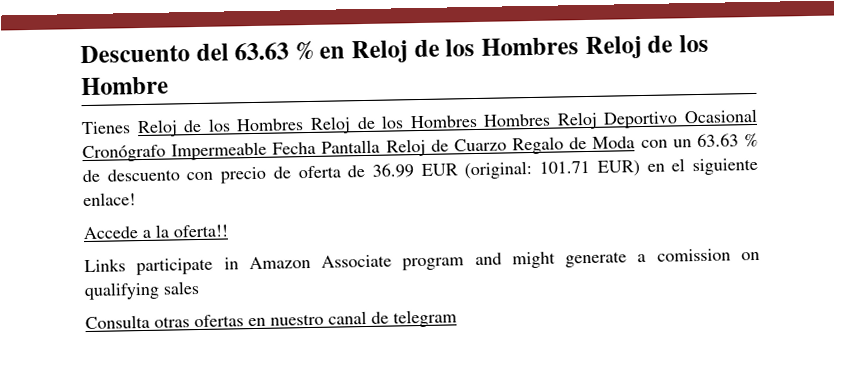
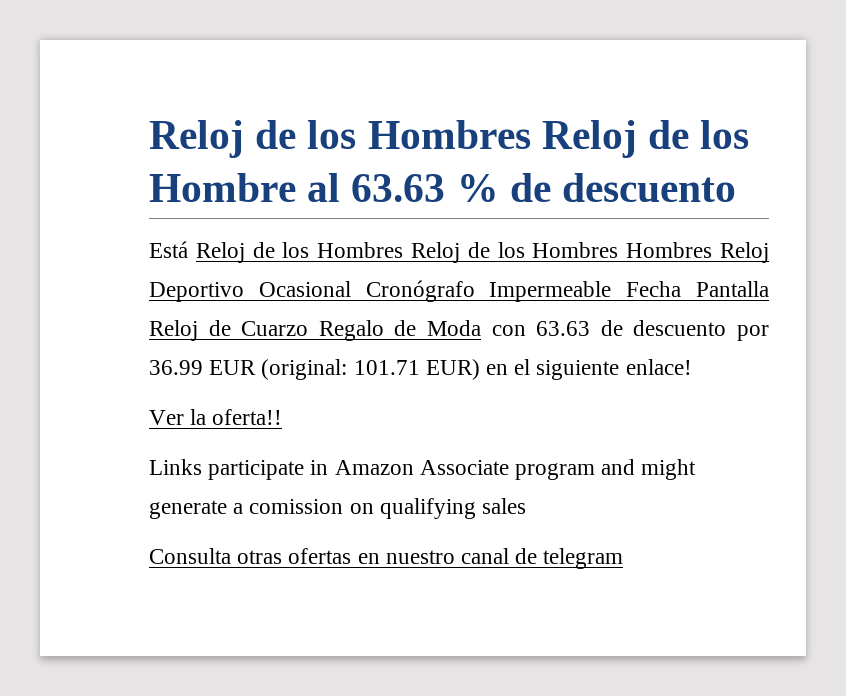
- Descuento del 63.63 % en Reloj de los Hombres Reloj de los Hombre
- Tienes Reloj de los Hombres Reloj de los Hombres Hombres Reloj Deportivo Ocasional Cronógrafo Impermeable Fecha Pantalla Reloj de Cuarzo Regalo de Moda con un 63.63 % de descuento con precio de oferta de 36.99 EUR (original: 101.71 EUR) en el siguiente enlace!
+ Reloj de los Hombres Reloj de los Hombre al 63.63 % de descuento
+ Está Reloj de los Hombres Reloj de los Hombres Hombres Reloj Deportivo Ocasional Cronógrafo Impermeable Fecha Pantalla Reloj de Cuarzo Regalo de Moda con 63.63 de descuento por 36.99 EUR (original: 101.71 EUR) en el siguiente enlace!
- Accede a la oferta!!
+ Ver la oferta!!

